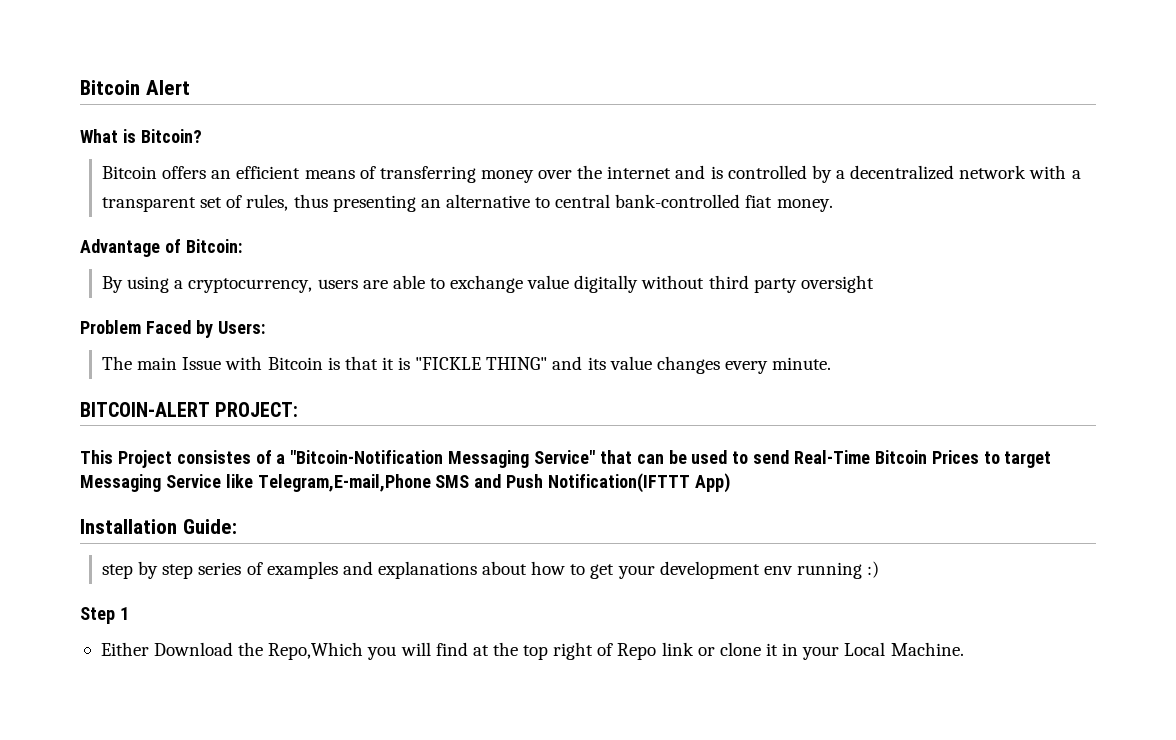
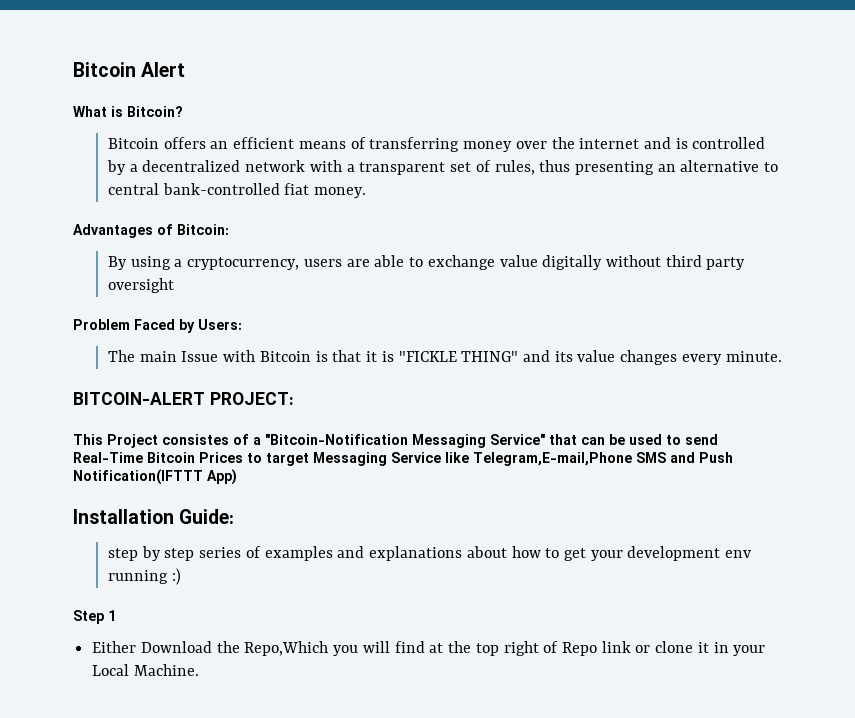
- Advantage of Bitcoin:
+ Advantages of Bitcoin:

